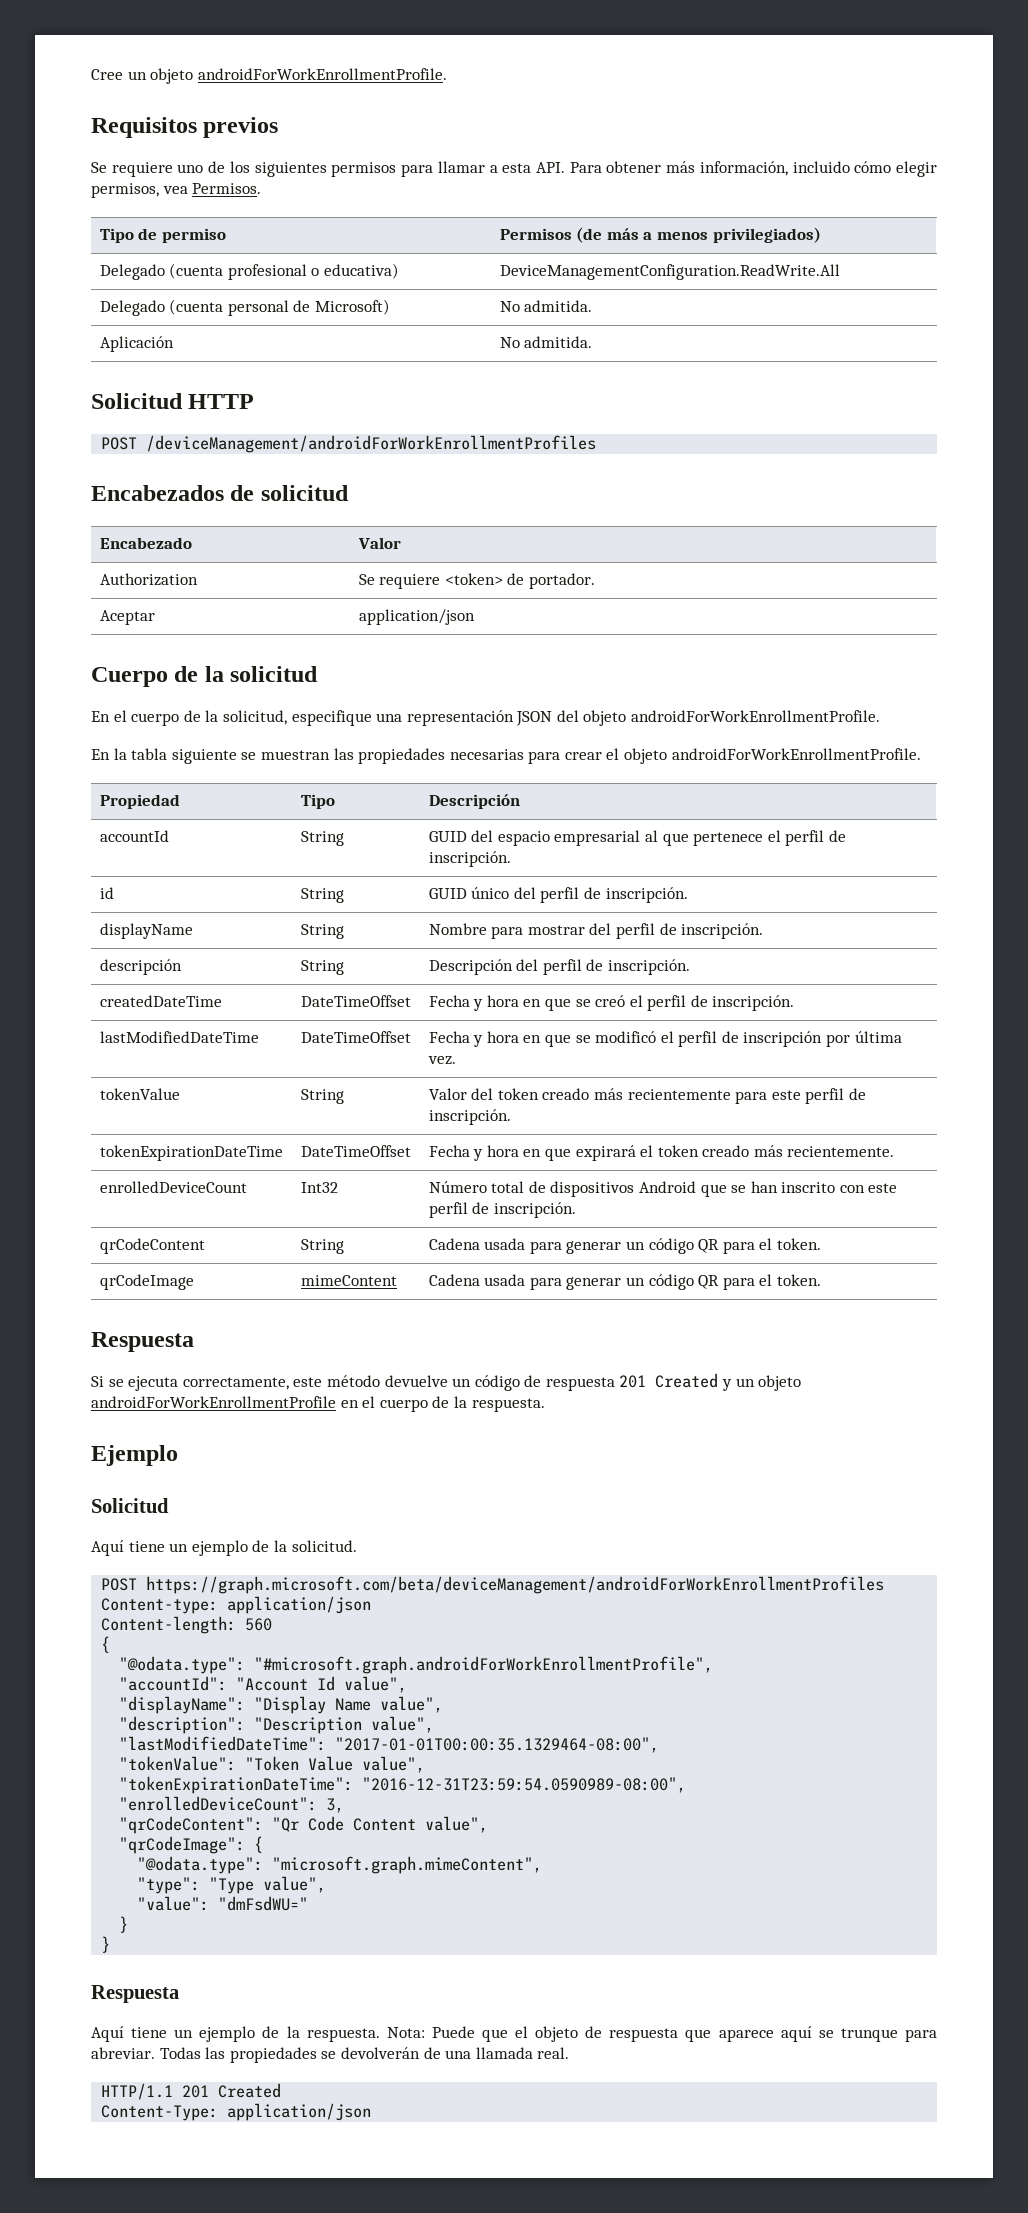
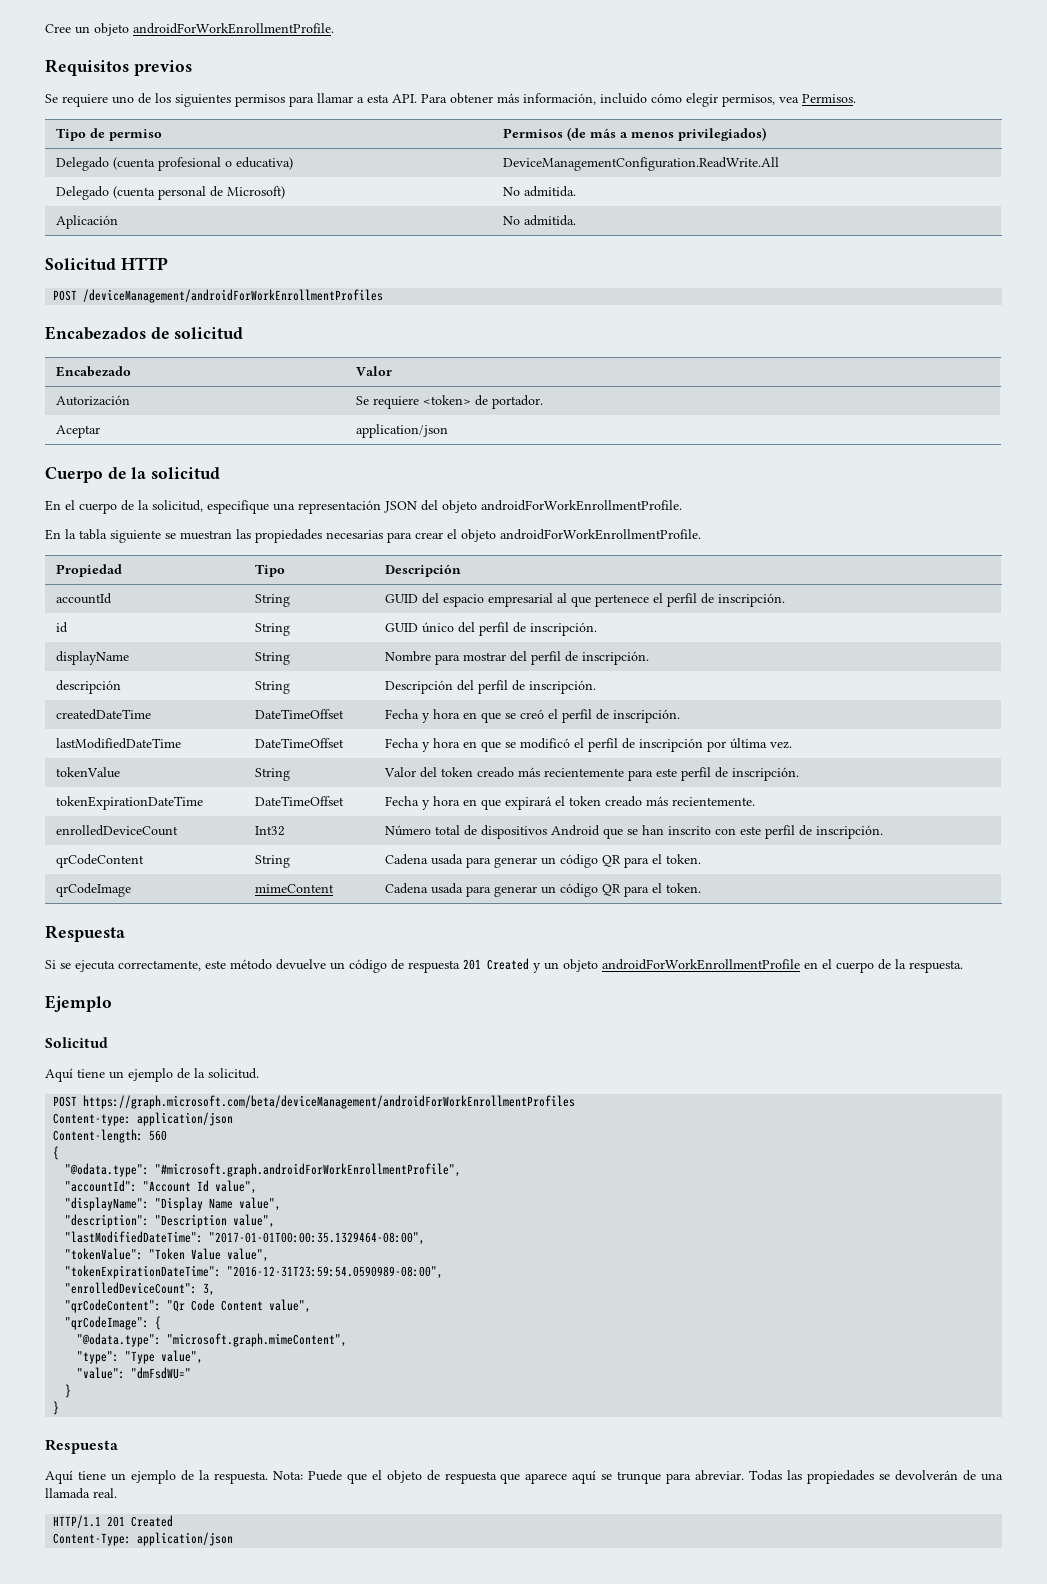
- Authorization | Se requiere <token> de portador.
+ Autorización | Se requiere <token> de portador.

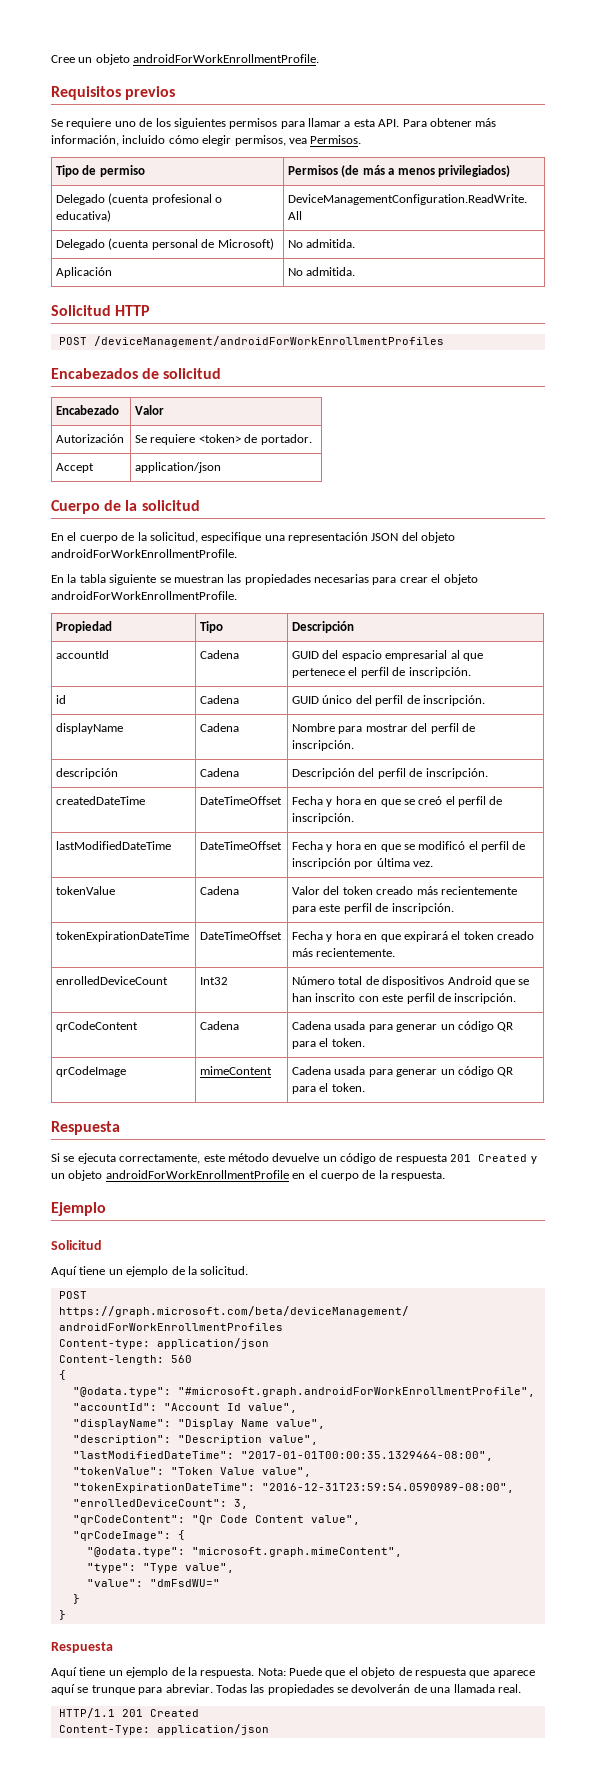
- Aceptar | application/json
+ Accept | application/json
- accountId | String | GUID del espacio empresarial al que pertenece el perfil de inscripción.
+ accountId | Cadena | GUID del espacio empresarial al que pertenece el perfil de inscripción.
- id | String | GUID único del perfil de inscripción.
+ id | Cadena | GUID único del perfil de inscripción.
- displayName | String | Nombre para mostrar del perfil de inscripción.
+ displayName | Cadena | Nombre para mostrar del perfil de inscripción.
- descripción | String | Descripción del perfil de inscripción.
+ descripción | Cadena | Descripción del perfil de inscripción.
- tokenValue | String | Valor del token creado más recientemente para este perfil de inscripción.
+ tokenValue | Cadena | Valor del token creado más recientemente para este perfil de inscripción.
- qrCodeContent | String | Cadena usada para generar un código QR para el token.
+ qrCodeContent | Cadena | Cadena usada para generar un código QR para el token.

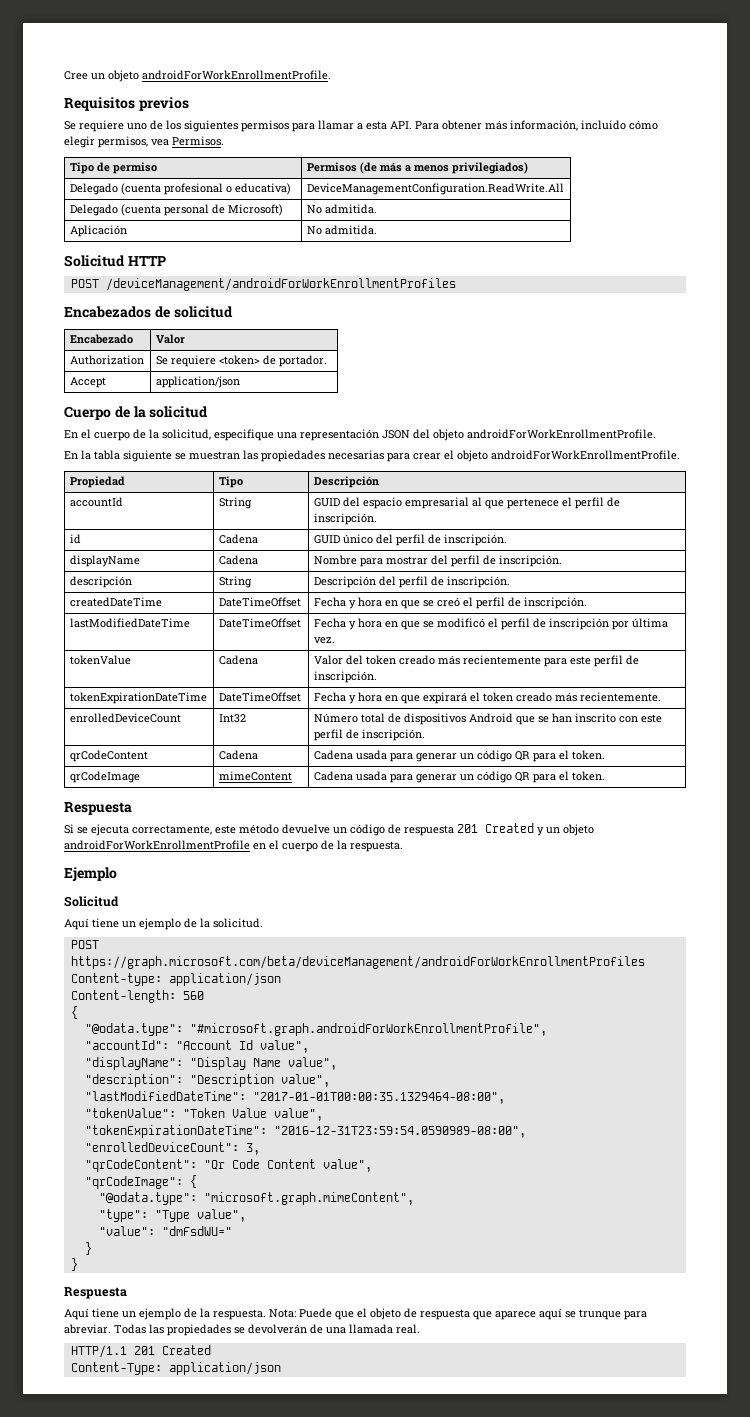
- Autorización | Se requiere <token> de portador.
+ Authorization | Se requiere <token> de portador.
- accountId | Cadena | GUID del espacio empresarial al que pertenece el perfil de inscripción.
+ accountId | String | GUID del espacio empresarial al que pertenece el perfil de inscripción.
- descripción | Cadena | Descripción del perfil de inscripción.
+ descripción | String | Descripción del perfil de inscripción.

